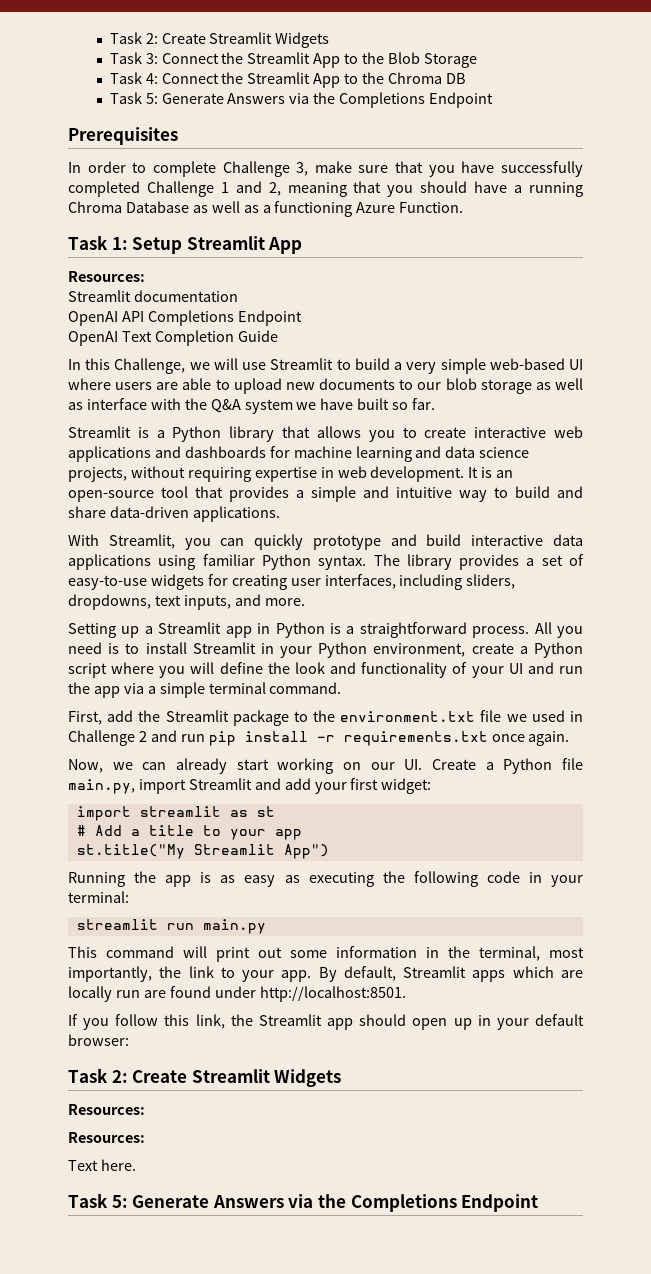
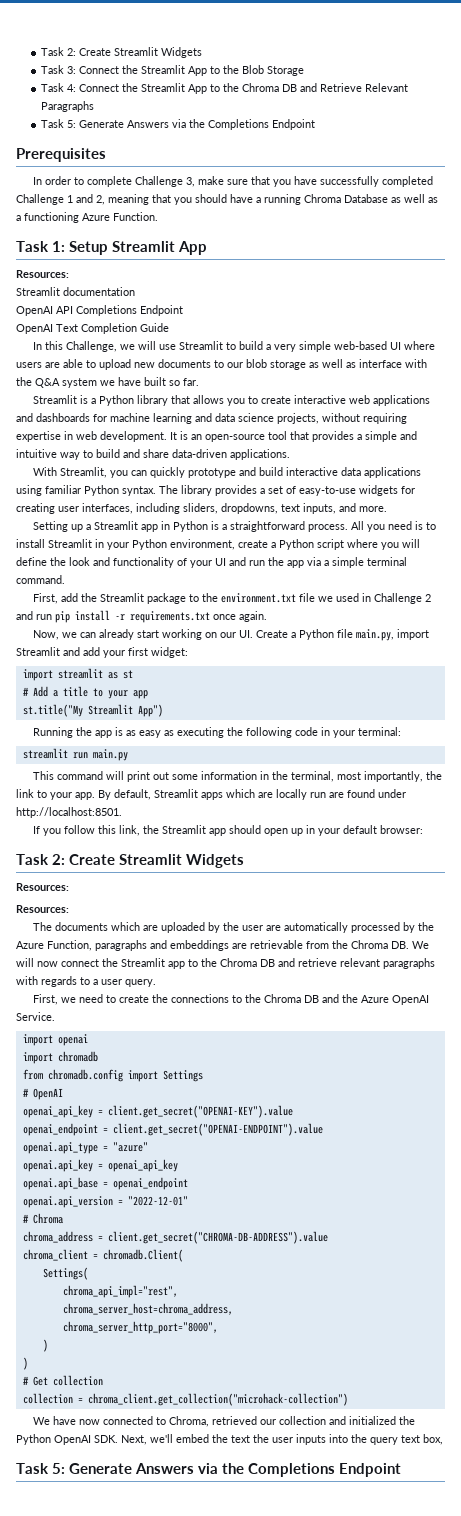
- Task 4: Connect the Streamlit App to the Chroma DB
+ Task 4: Connect the Streamlit App to the Chroma DB and Retrieve Relevant Paragraphs
- Text here.
+ The documents which are uploaded by the user are automatically processed by the Azure Function, paragraphs and embeddings are retrievable from the Chroma DB. We will now connect the Streamlit app to the Chroma DB and retrieve relevant paragraphs with regards to a user query.
+ First, we need to create the connections to the Chroma DB and the Azure OpenAI Service.
+ import openai
+ import chromadb
+ from chromadb.config import Settings
+ # OpenAI
+ openai_api_key = client.get_secret("OPENAI-KEY").value
+ openai_endpoint = client.get_secret("OPENAI-ENDPOINT").value
+ openai.api_type = "azure"
+ openai.api_key = openai_api_key
+ openai.api_base = openai_endpoint
+ openai.api_version = "2022-12-01"
+ # Chroma
+ chroma_address = client.get_secret("CHROMA-DB-ADDRESS").value
+ chroma_client = chromadb.Client(
+ Settings(
+ chroma_api_impl="rest",
+ chroma_server_host=chroma_address,
+ chroma_server_http_port="8000",
+ )
+ )
+ # Get collection
+ collection = chroma_client.get_collection("microhack-collection")
+ We have now connected to Chroma, retrieved our collection and initialized the Python OpenAI SDK. Next, we'll embed the text the user inputs into the query text box,

